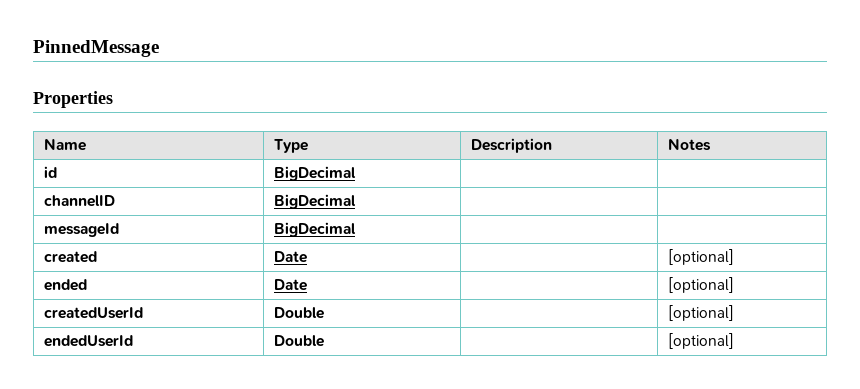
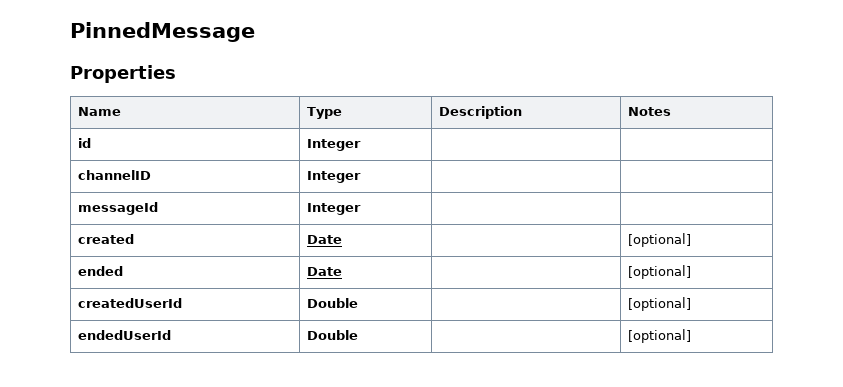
- id | BigDecimal | |
+ id | Integer | |
- channelID | BigDecimal | |
+ channelID | Integer | |
- messageId | BigDecimal | |
+ messageId | Integer | |

